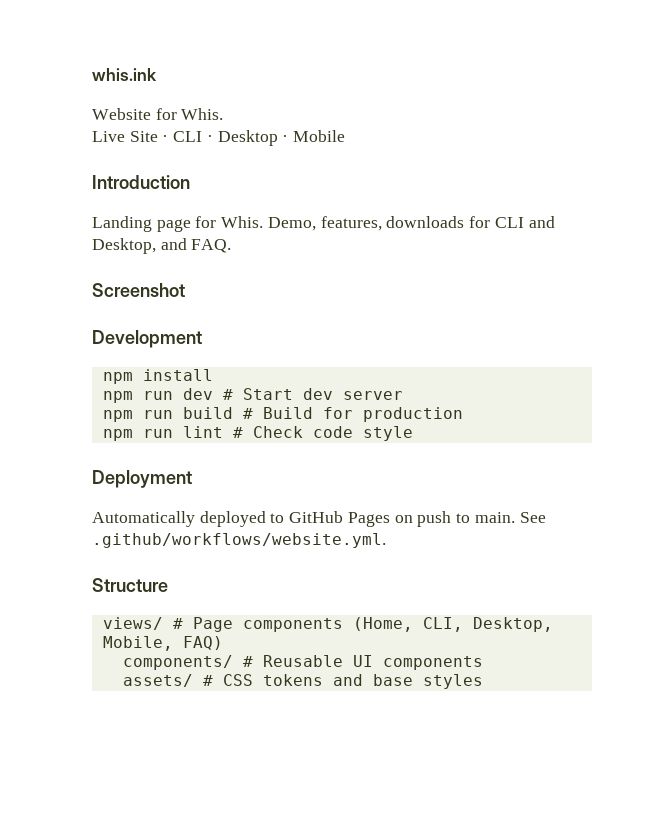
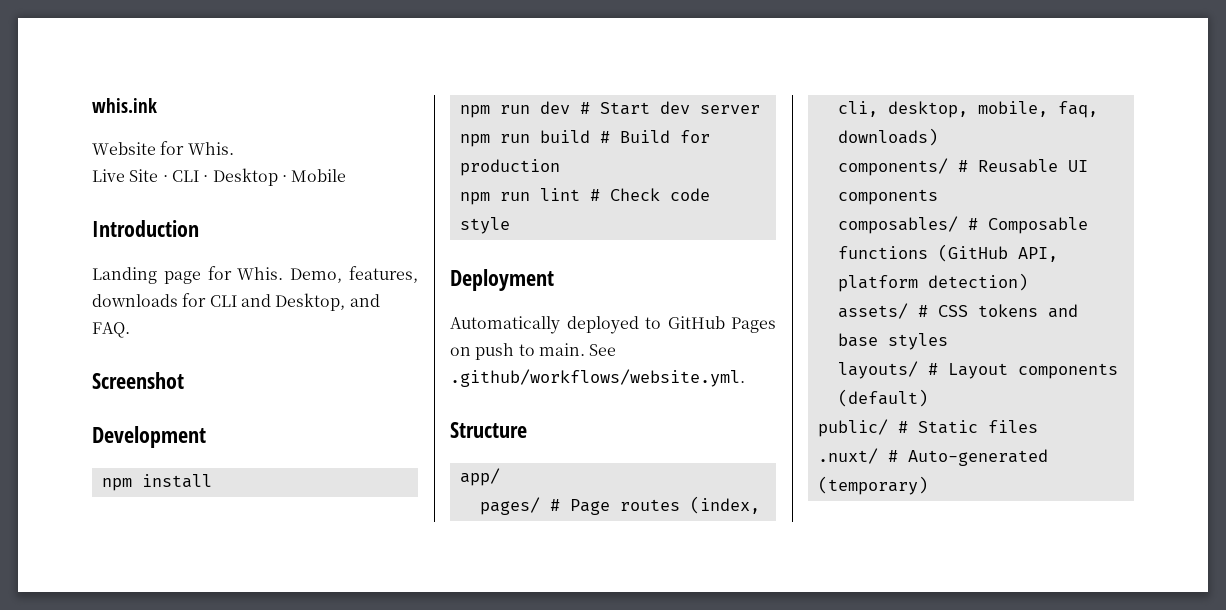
- views/ # Page components (Home, CLI, Desktop, Mobile, FAQ)
+ app/
+ pages/ # Page routes (index, cli, desktop, mobile, faq, downloads)
+ composables/ # Composable functions (GitHub API, platform detection)
+ layouts/ # Layout components (default)
+ public/ # Static files
+ .nuxt/ # Auto-generated (temporary)

